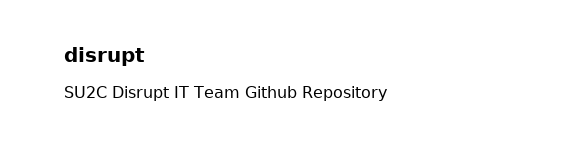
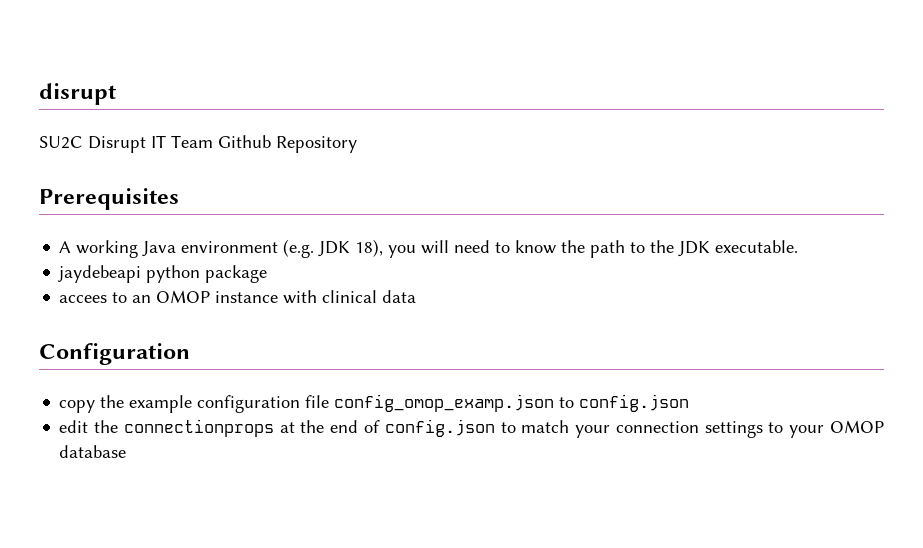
+ Prerequisites
+ A working Java environment (e.g. JDK 18), you will need to know the path to the JDK executable.
+ jaydebeapi python package
+ accees to an OMOP instance with clinical data
+ Configuration
+ copy the example configuration file config_omop_examp.json to config.json
+ edit the connectionprops at the end of config.json to match your connection settings to your OMOP database

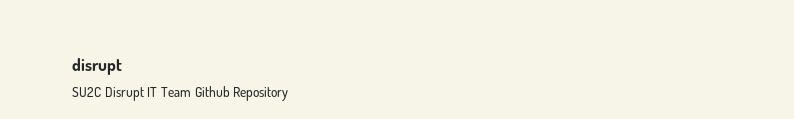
- Prerequisites
- A working Java environment (e.g. JDK 18), you will need to know the path to the JDK executable.
- jaydebeapi python package
- accees to an OMOP instance with clinical data
- Configuration
- copy the example configuration file config_omop_examp.json to config.json
- edit the connectionprops at the end of config.json to match your connection settings to your OMOP database

